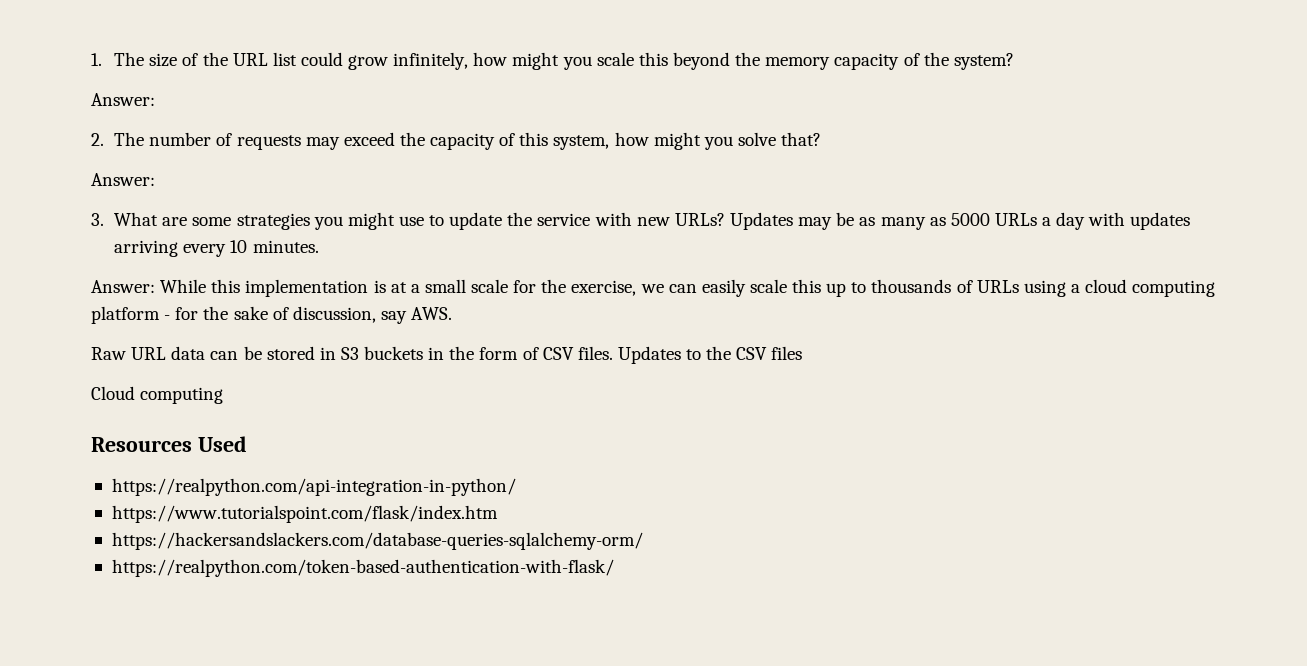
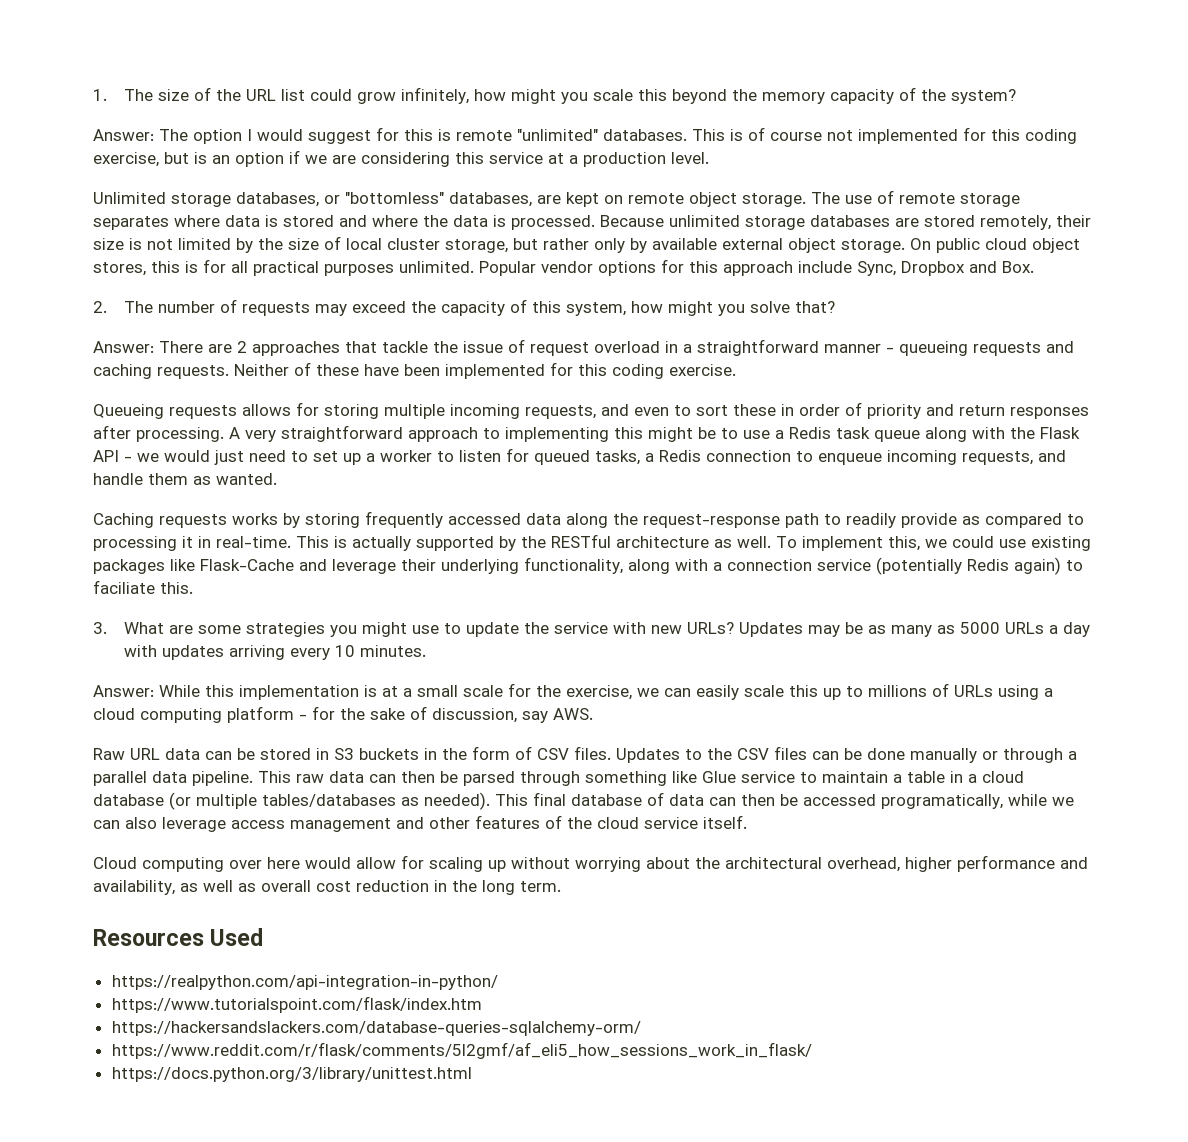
  1. The size of the URL list could grow infinitely, how might you scale this beyond the memory capacity of the system?
- Answer:
+ Answer: The option I would suggest for this is remote "unlimited" databases. This is of course not implemented for this coding exercise, but is an option if we are considering this service at a production level.
+ Unlimited storage databases, or "bottomless" databases, are kept on remote object storage. The use of remote storage separates where data is stored and where the data is processed. Because unlimited storage databases are stored remotely, their size is not limited by the size of local cluster storage, but rather only by available external object storage. On public cloud object stores, this is for all practical purposes unlimited. Popular vendor options for this approach include Sync, Dropbox and Box.
  2. The number of requests may exceed the capacity of this system, how might you solve that?
- Answer:
+ Answer: There are 2 approaches that tackle the issue of request overload in a straightforward manner - queueing requests and caching requests. Neither of these have been implemented for this coding exercise.
+ Queueing requests allows for storing multiple incoming requests, and even to sort these in order of priority and return responses after processing. A very straightforward approach to implementing this might be to use a Redis task queue along with the Flask API - we would just need to set up a worker to listen for queued tasks, a Redis connection to enqueue incoming requests, and handle them as wanted.
+ Caching requests works by storing frequently accessed data along the request-response path to readily provide as compared to processing it in real-time. This is actually supported by the RESTful architecture as well. To implement this, we could use existing packages like Flask-Cache and leverage their underlying functionality, along with a connection service (potentially Redis again) to faciliate this.
- Answer: While this implementation is at a small scale for the exercise, we can easily scale this up to thousands of URLs using a cloud computing platform - for the sake of discussion, say AWS.
+ Answer: While this implementation is at a small scale for the exercise, we can easily scale this up to millions of URLs using a cloud computing platform - for the sake of discussion, say AWS.
- Updates to the CSV files
- Cloud computing
+ Updates to the CSV files can be done manually or through a parallel data pipeline. This raw data can then be parsed through something like Glue service to maintain a table in a cloud database (or multiple tables/databases as needed). This final database of data can then be accessed programatically, while we can also leverage access management and other features of the cloud service itself.
+ Cloud computing over here would allow for scaling up without worrying about the architectural overhead, higher performance and availability, as well as overall cost reduction in the long term.
- https://realpython.com/token-based-authentication-with-flask/
+ https://www.reddit.com/r/flask/comments/5l2gmf/af_eli5_how_sessions_work_in_flask/
+ https://docs.python.org/3/library/unittest.html

